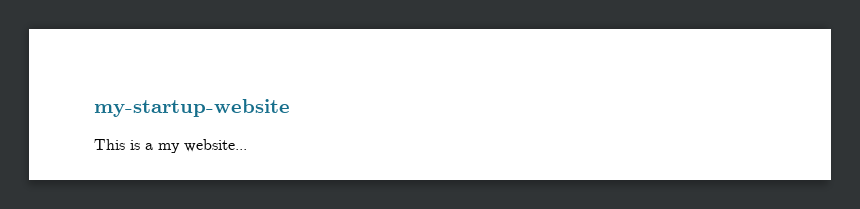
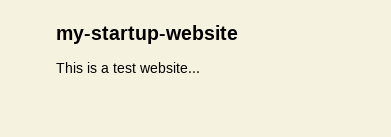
- This is a my website...
+ This is a test website...

